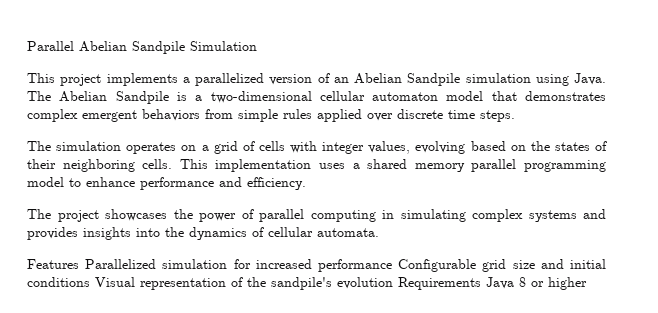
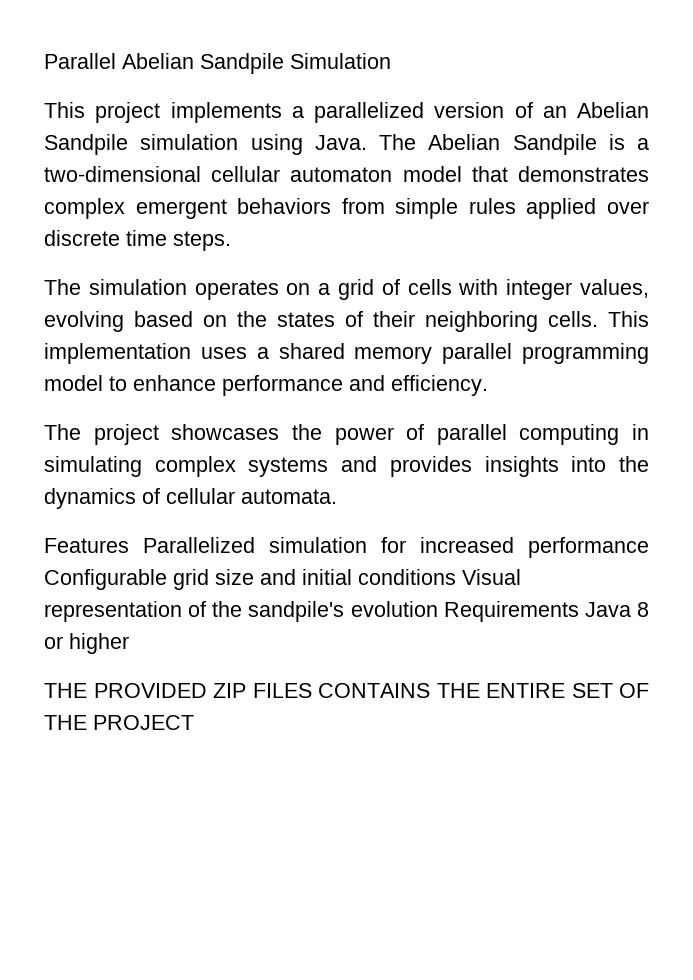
+ THE PROVIDED ZIP FILES CONTAINS THE ENTIRE SET OF THE PROJECT

